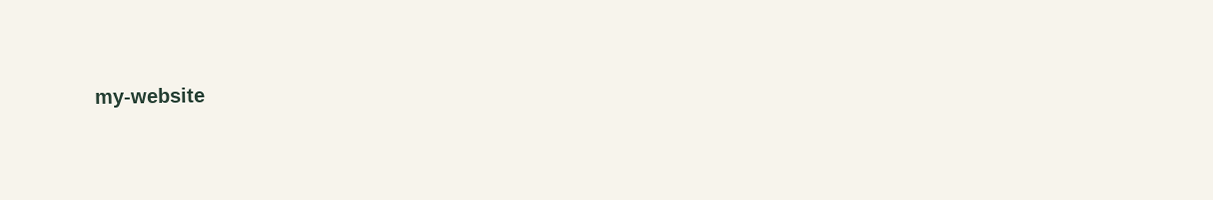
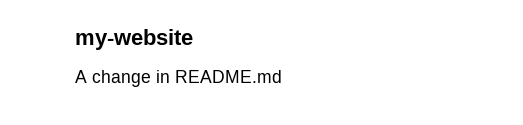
+ A change in README.md

